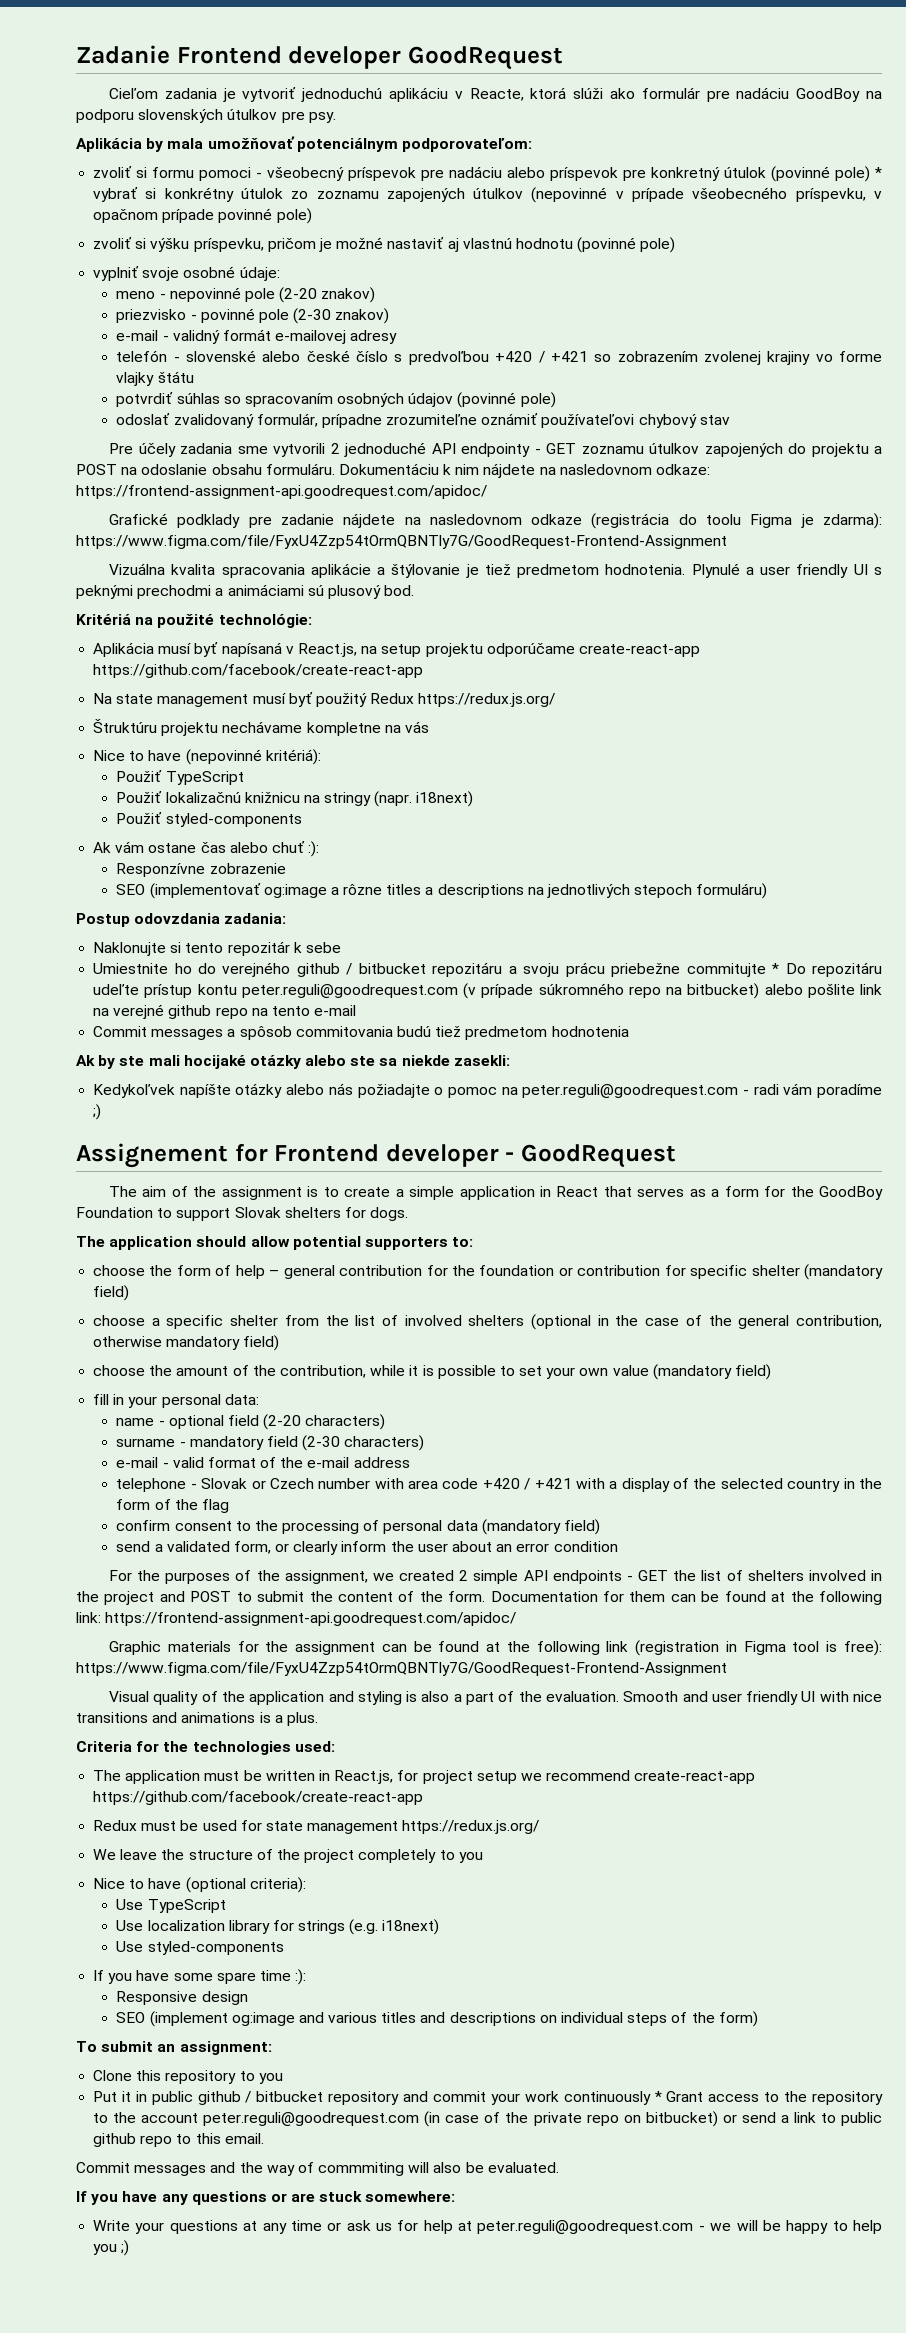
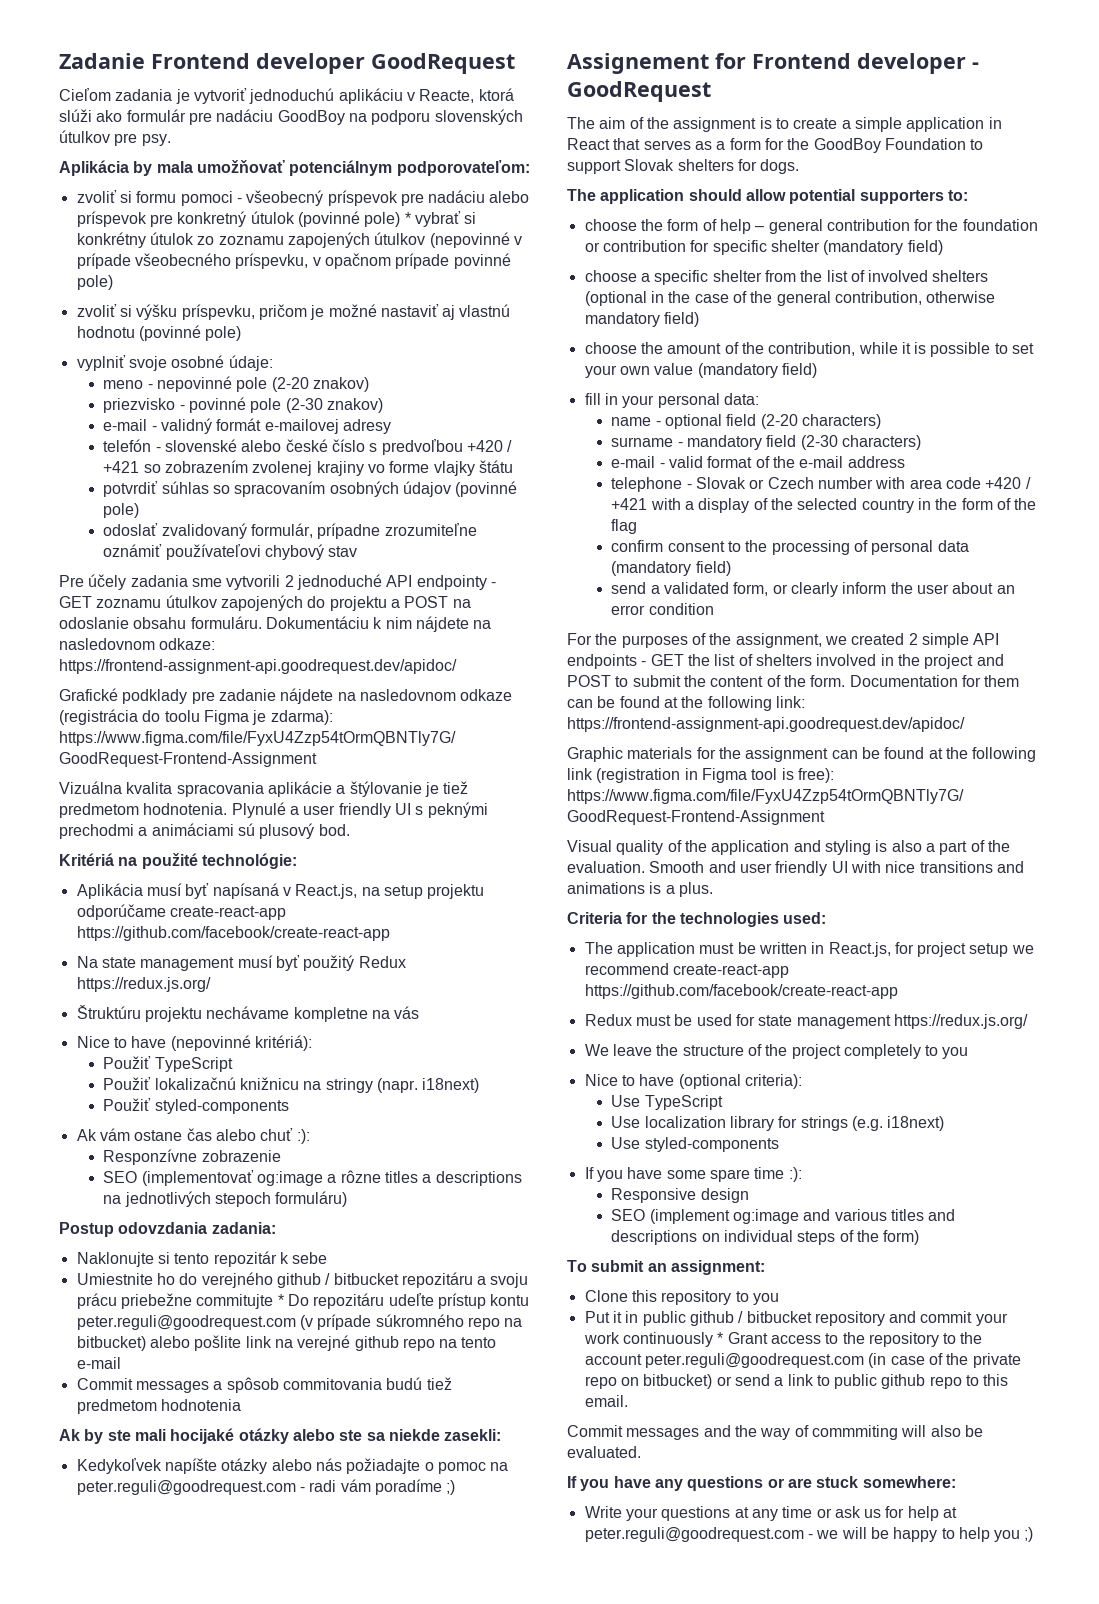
- Dokumentáciu k nim nájdete na nasledovnom odkaze: https://frontend-assignment-api.goodrequest.com/apidoc/
+ Dokumentáciu k nim nájdete na nasledovnom odkaze: https://frontend-assignment-api.goodrequest.dev/apidoc/
- Documentation for them can be found at the following link: https://frontend-assignment-api.goodrequest.com/apidoc/
+ Documentation for them can be found at the following link: https://frontend-assignment-api.goodrequest.dev/apidoc/

